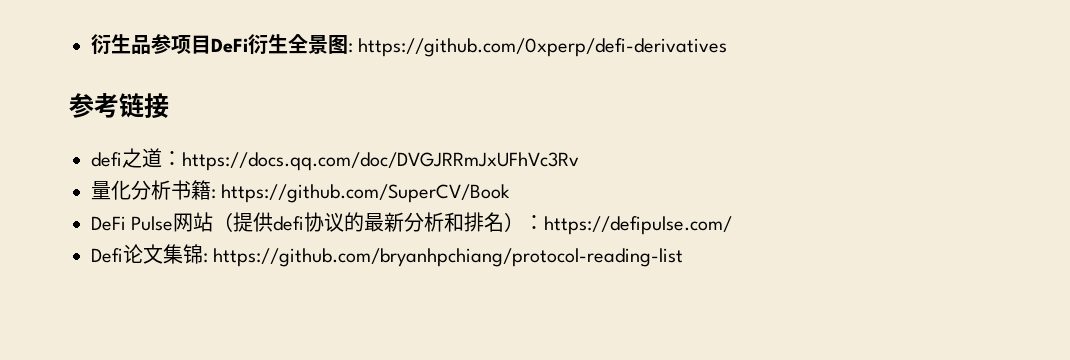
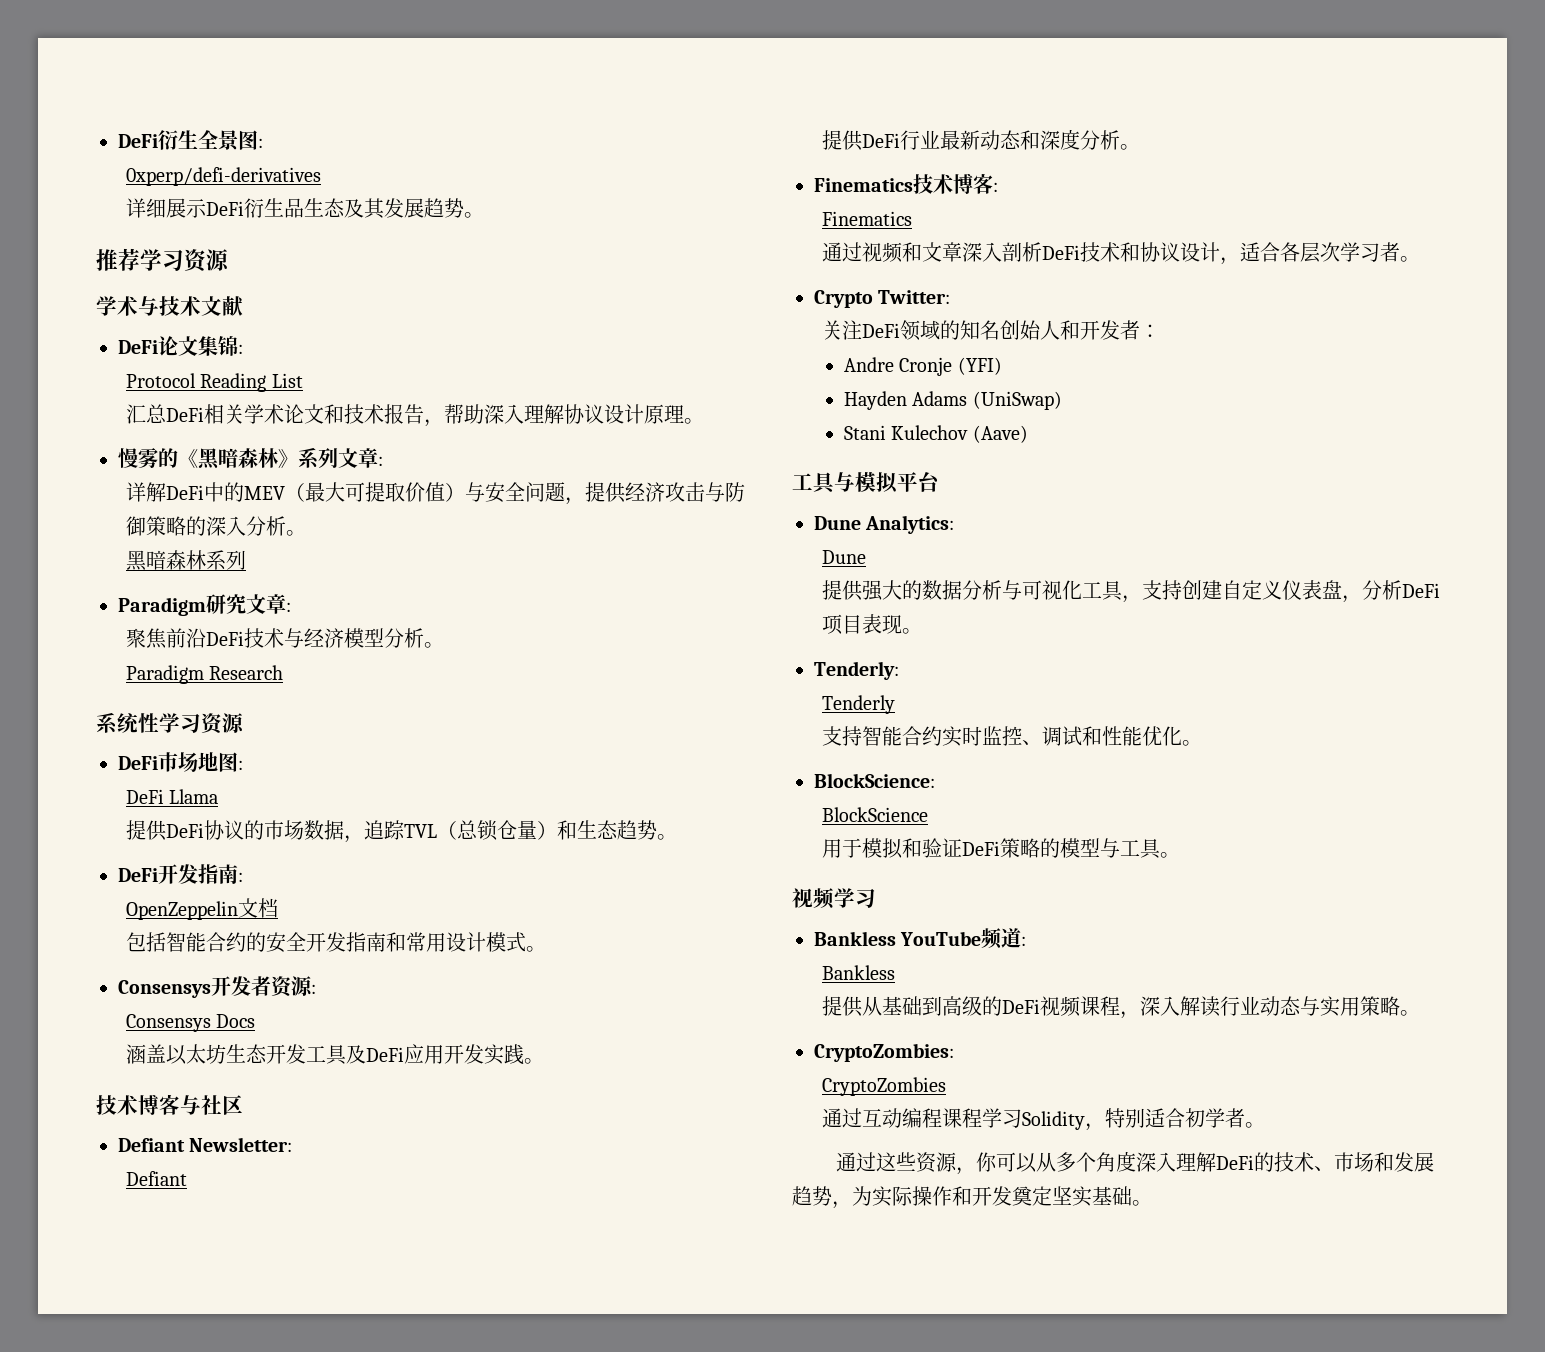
- 衍生品参项目DeFi衍生全景图: https://github.com/0xperp/defi-derivatives
- 参考链接
- defi之道：https://docs.qq.com/doc/DVGJRRmJxUFhVc3Rv
- 量化分析书籍: https://github.com/SuperCV/Book
- DeFi Pulse网站（提供defi协议的最新分析和排名）：https://defipulse.com/
- Defi论文集锦: https://github.com/bryanhpchiang/protocol-reading-list
+ DeFi衍生全景图:
+ 0xperp/defi-derivatives
+ 详细展示DeFi衍生品生态及其发展趋势。
+ 推荐学习资源
+ 学术与技术文献
+ DeFi论文集锦:
+ Protocol Reading List
+ 汇总DeFi相关学术论文和技术报告，帮助深入理解协议设计原理。
+ 慢雾的《黑暗森林》系列文章:
+ 详解DeFi中的MEV（最大可提取价值）与安全问题，提供经济攻击与防御策略的深入分析。
+ 黑暗森林系列
+ Paradigm研究文章:
+ 聚焦前沿DeFi技术与经济模型分析。
+ Paradigm Research
+ 系统性学习资源
+ DeFi市场地图:
+ DeFi Llama
+ 提供DeFi协议的市场数据，追踪TVL（总锁仓量）和生态趋势。
+ DeFi开发指南:
+ OpenZeppelin文档
+ 包括智能合约的安全开发指南和常用设计模式。
+ Consensys开发者资源:
+ Consensys Docs
+ 涵盖以太坊生态开发工具及DeFi应用开发实践。
+ 技术博客与社区
+ Defiant Newsletter:
+ Defiant
+ 提供DeFi行业最新动态和深度分析。
+ Finematics技术博客:
+ Finematics
+ 通过视频和文章深入剖析DeFi技术和协议设计，适合各层次学习者。
+ Crypto Twitter:
+ 关注DeFi领域的知名创始人和开发者：
+ Andre Cronje (YFI)
+ Hayden Adams (UniSwap)
+ Stani Kulechov (Aave)
+ 工具与模拟平台
+ Dune Analytics:
+ Dune
+ 提供强大的数据分析与可视化工具，支持创建自定义仪表盘，分析DeFi项目表现。
+ Tenderly:
+ Tenderly
+ 支持智能合约实时监控、调试和性能优化。
+ BlockScience:
+ BlockScience
+ 用于模拟和验证DeFi策略的模型与工具。
+ 视频学习
+ Bankless YouTube频道:
+ Bankless
+ 提供从基础到高级的DeFi视频课程，深入解读行业动态与实用策略。
+ CryptoZombies:
+ CryptoZombies
+ 通过互动编程课程学习Solidity，特别适合初学者。
+ 通过这些资源，你可以从多个角度深入理解DeFi的技术、市场和发展趋势，为实际操作和开发奠定坚实基础。

